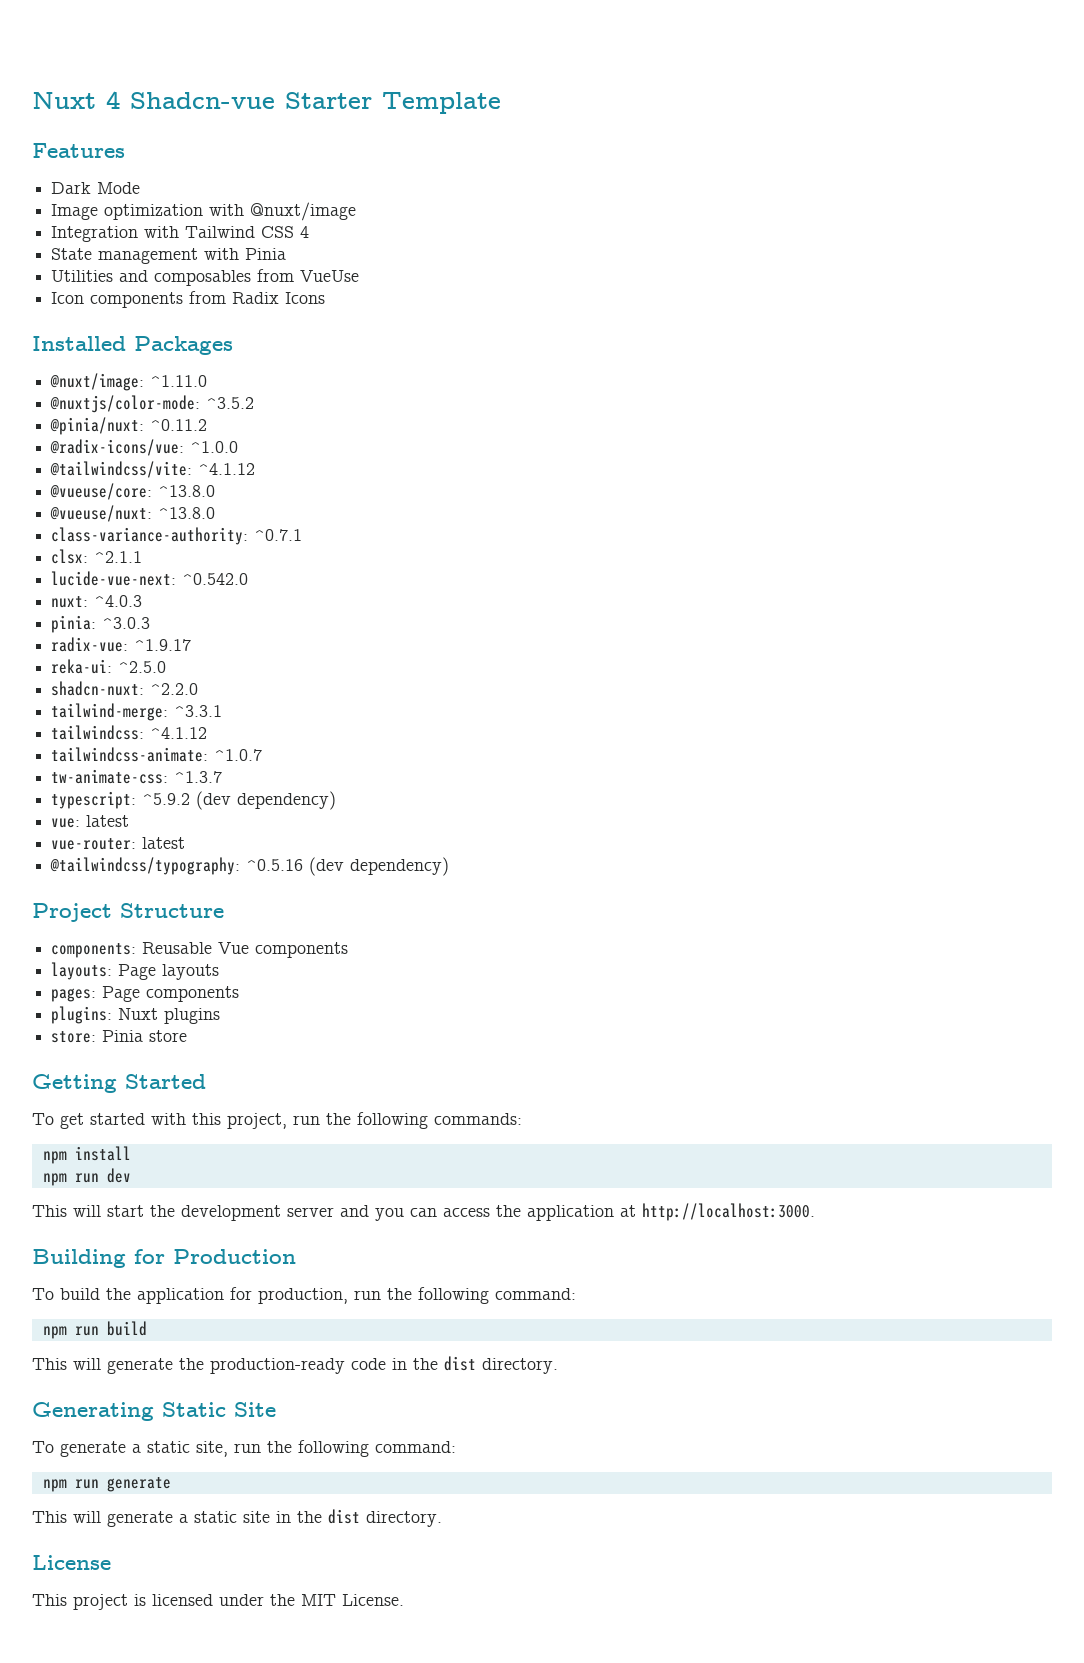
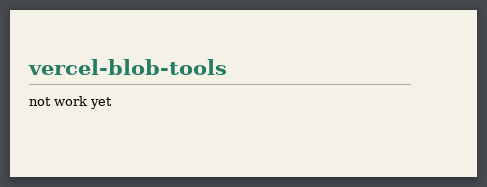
- Nuxt 4 Shadcn-vue Starter Template
- Features
- Dark Mode
- Image optimization with @nuxt/image
- Integration with Tailwind CSS 4
- State management with Pinia
- Utilities and composables from VueUse
- Icon components from Radix Icons
- Installed Packages
- @nuxt/image: ^1.11.0
- @nuxtjs/color-mode: ^3.5.2
- @pinia/nuxt: ^0.11.2
- @radix-icons/vue: ^1.0.0
- @tailwindcss/vite: ^4.1.12
- @vueuse/core: ^13.8.0
- @vueuse/nuxt: ^13.8.0
- class-variance-authority: ^0.7.1
- clsx: ^2.1.1
- lucide-vue-next: ^0.542.0
- nuxt: ^4.0.3
- pinia: ^3.0.3
- radix-vue: ^1.9.17
- reka-ui: ^2.5.0
- shadcn-nuxt: ^2.2.0
- tailwind-merge: ^3.3.1
- tailwindcss: ^4.1.12
- tailwindcss-animate: ^1.0.7
- tw-animate-css: ^1.3.7
- typescript: ^5.9.2 (dev dependency)
- vue: latest
- vue-router: latest
- @tailwindcss/typography: ^0.5.16 (dev dependency)
- Project Structure
- components: Reusable Vue components
- layouts: Page layouts
- pages: Page components
- plugins: Nuxt plugins
- store: Pinia store
- Getting Started
- To get started with this project, run the following commands:
- npm install
- npm run dev
- This will start the development server and you can access the application at http://localhost:3000.
- Building for Production
- To build the application for production, run the following command:
- npm run build
- This will generate the production-ready code in the dist directory.
- Generating Static Site
- To generate a static site, run the following command:
- npm run generate
- This will generate a static site in the dist directory.
- License
- This project is licensed under the MIT License.
+ vercel-blob-tools
+ not work yet

